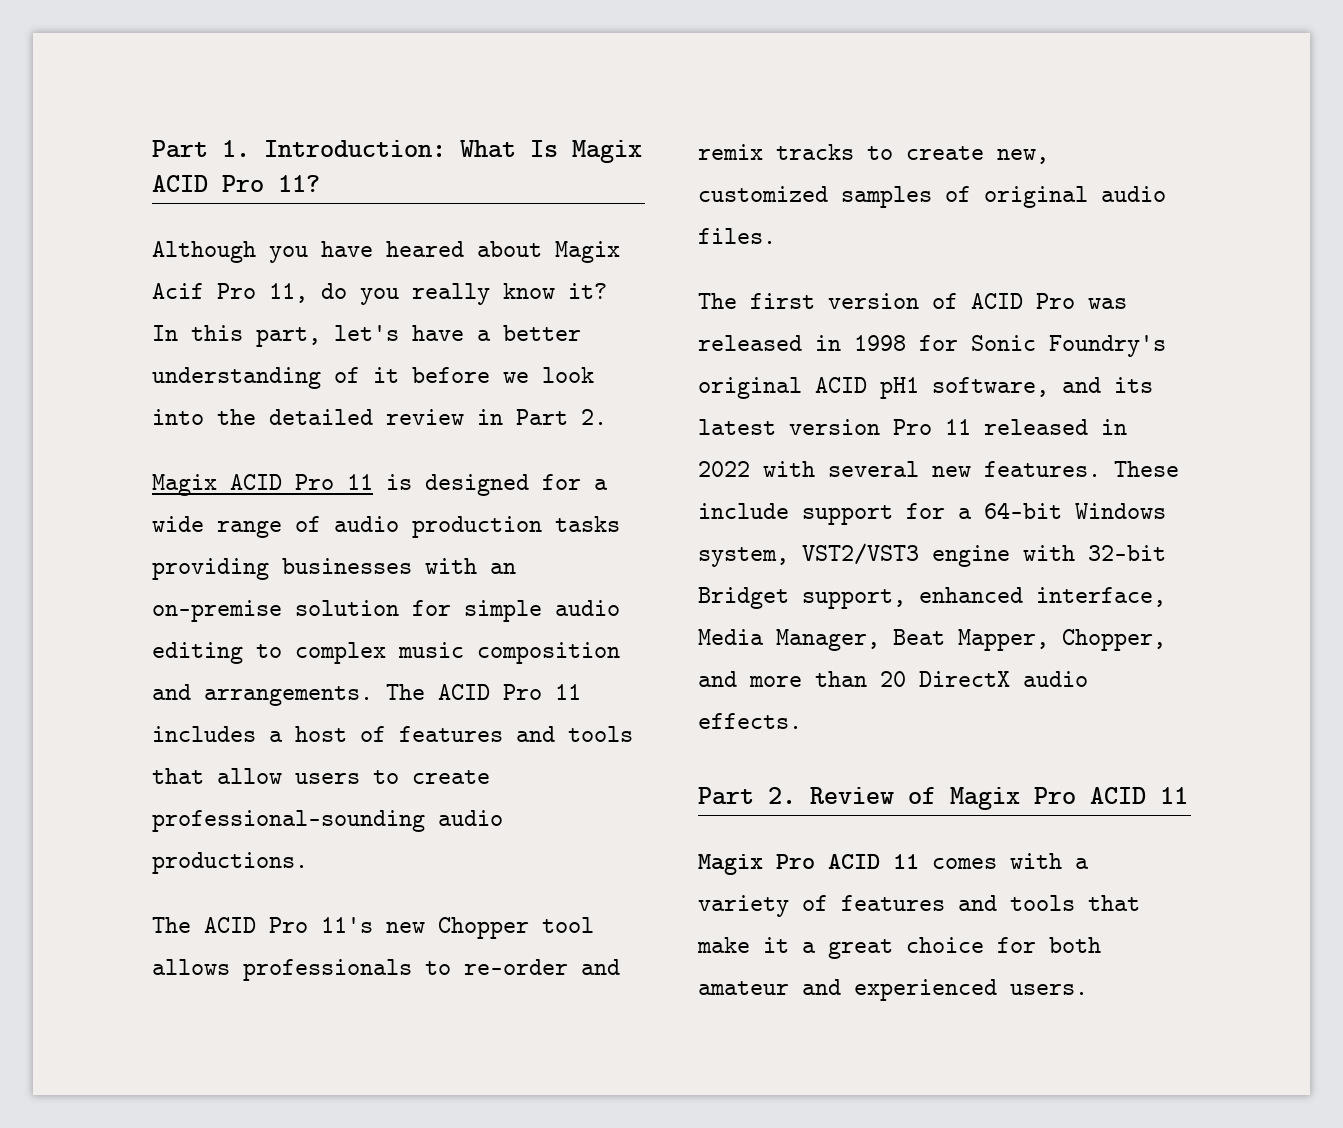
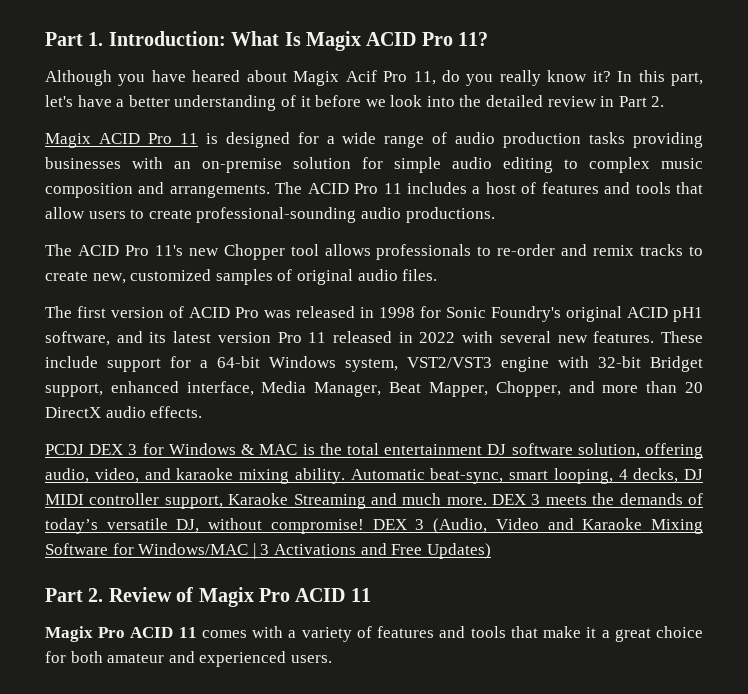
+ PCDJ DEX 3 for Windows & MAC is the total entertainment DJ software solution, offering audio, video, and karaoke mixing ability. Automatic beat-sync, smart looping, 4 decks, DJ MIDI controller support, Karaoke Streaming and much more. DEX 3 meets the demands of today’s versatile DJ, without compromise! DEX 3 (Audio, Video and Karaoke Mixing Software for Windows/MAC | 3 Activations and Free Updates)

